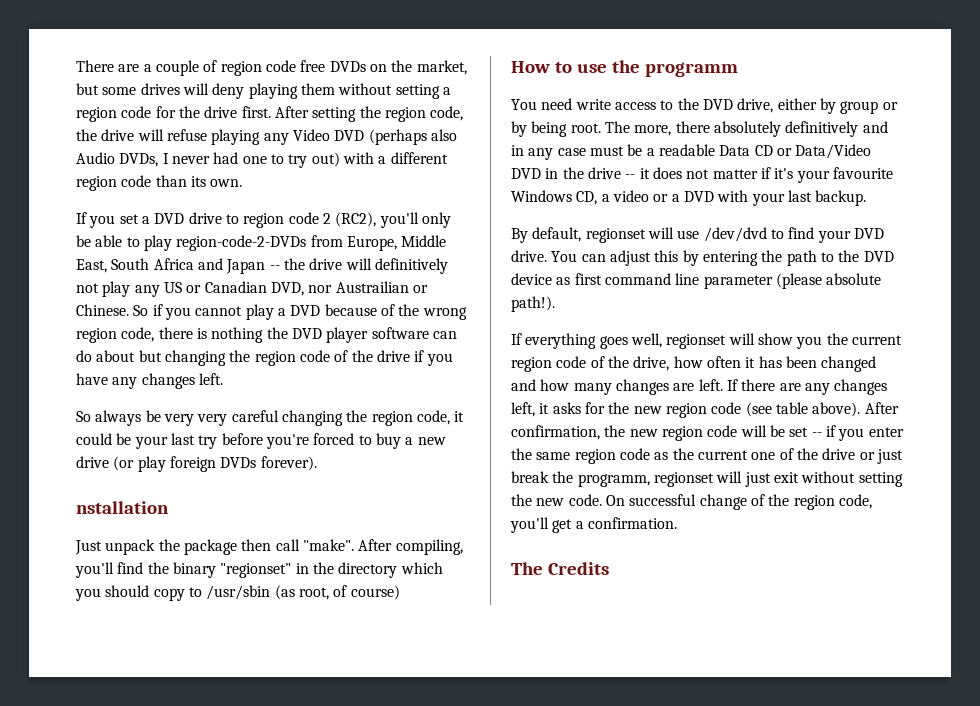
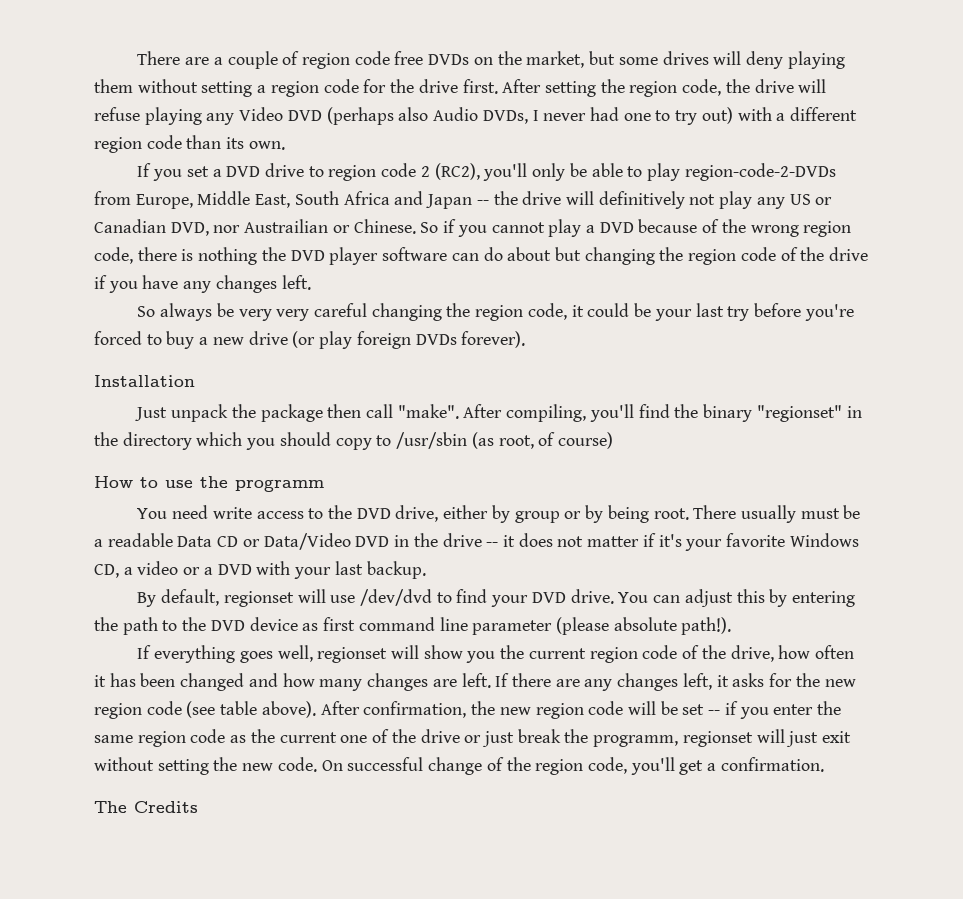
- nstallation
+ Installation
- The more, there absolutely definitively and in any case must be a readable Data CD or Data/Video DVD in the drive -- it does not matter if it's your favourite Windows CD, a video or a DVD with your last backup.
+ There usually must be a readable Data CD or Data/Video DVD in the drive -- it does not matter if it's your favorite Windows CD, a video or a DVD with your last backup.

